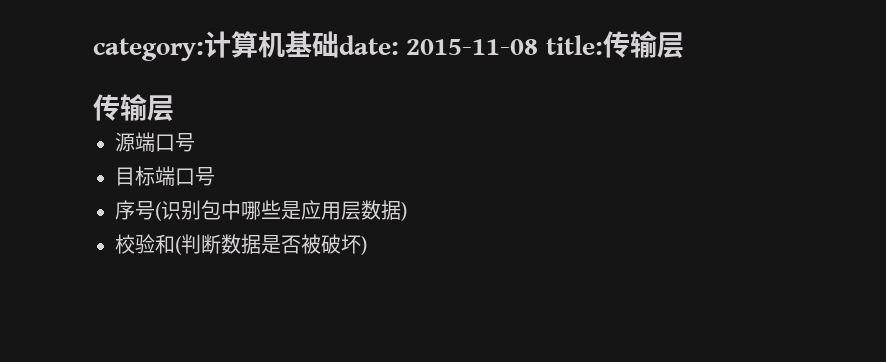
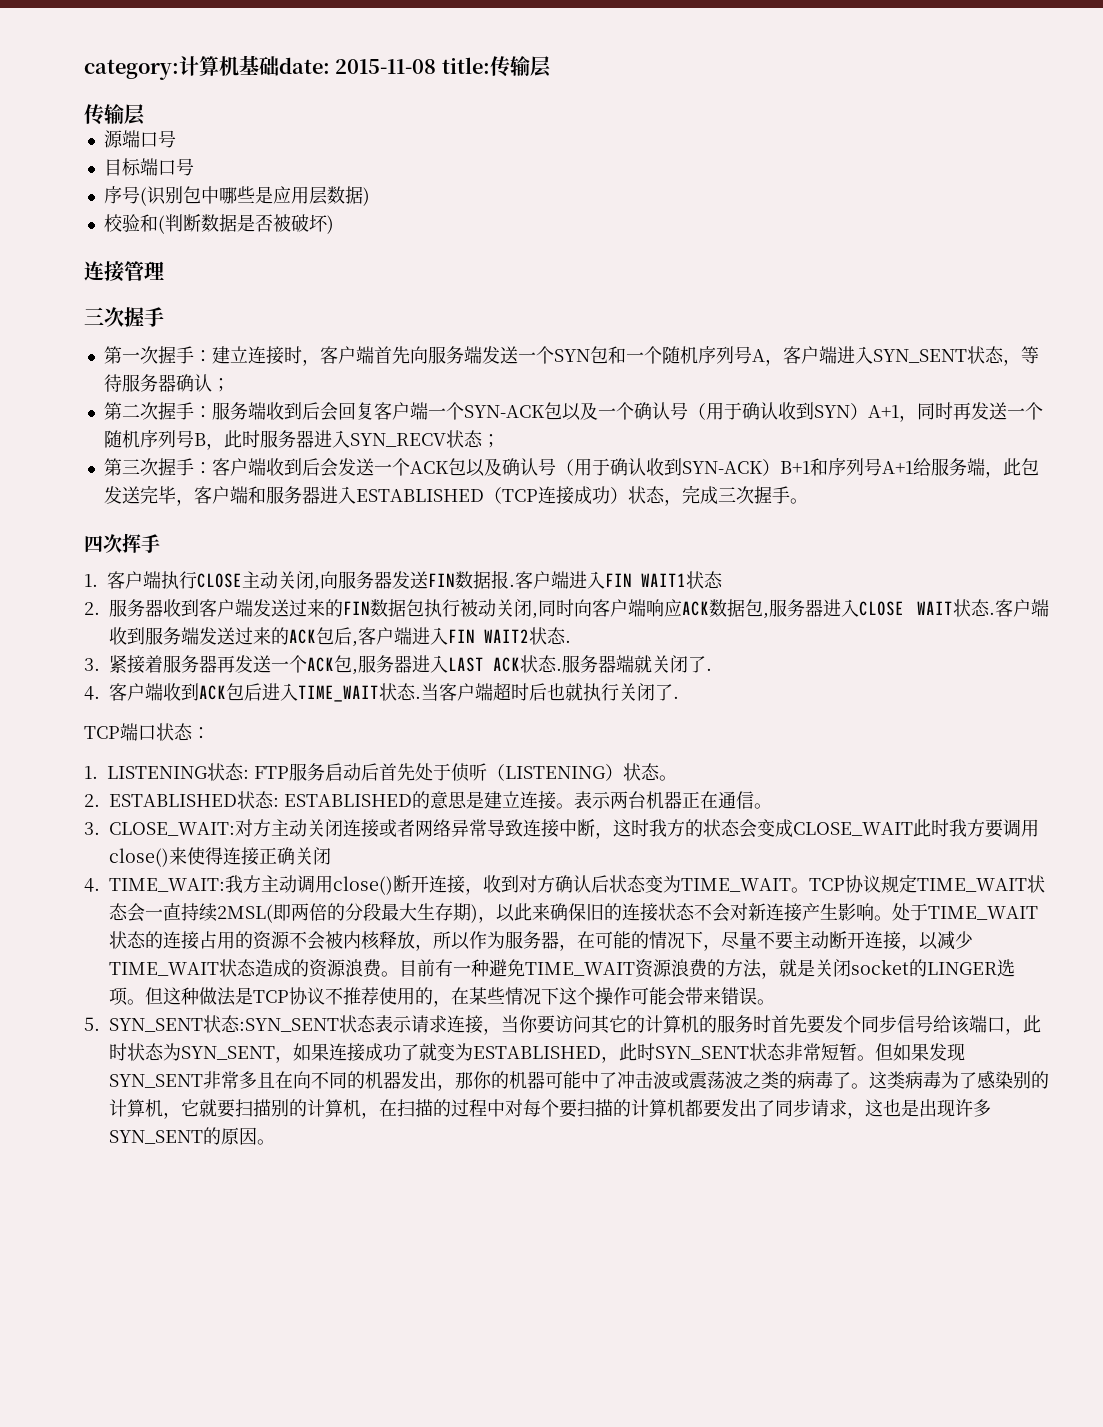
+ 连接管理
+ 三次握手
+ 第一次握手：建立连接时，客户端首先向服务端发送一个SYN包和一个随机序列号A，客户端进入SYN_SENT状态，等待服务器确认；
+ 第二次握手：服务端收到后会回复客户端一个SYN-ACK包以及一个确认号（用于确认收到SYN）A+1，同时再发送一个随机序列号B，此时服务器进入SYN_RECV状态；
+ 第三次握手：客户端收到后会发送一个ACK包以及确认号（用于确认收到SYN-ACK）B+1和序列号A+1给服务端，此包发送完毕，客户端和服务器进入ESTABLISHED（TCP连接成功）状态，完成三次握手。
+ 四次挥手
+ 1.客户端执行CLOSE主动关闭,向服务器发送FIN数据报.客户端进入FIN WAIT1状态
+ 2.服务器收到客户端发送过来的FIN数据包执行被动关闭,同时向客户端响应ACK数据包,服务器进入CLOSE WAIT状态.客户端收到服务端发送过来的ACK包后,客户端进入FIN WAIT2状态.
+ 3.紧接着服务器再发送一个ACK包,服务器进入LAST ACK状态.服务器端就关闭了.
+ 4.客户端收到ACK包后进入TIME_WAIT状态.当客户端超时后也就执行关闭了.
+ TCP端口状态：
+ 1. LISTENING状态: FTP服务启动后首先处于侦听（LISTENING）状态。
+ 2. ESTABLISHED状态: ESTABLISHED的意思是建立连接。表示两台机器正在通信。
+ 3. CLOSE_WAIT:对方主动关闭连接或者网络异常导致连接中断，这时我方的状态会变成CLOSE_WAIT此时我方要调用close()来使得连接正确关闭
+ 4. TIME_WAIT:我方主动调用close()断开连接，收到对方确认后状态变为TIME_WAIT。TCP协议规定TIME_WAIT状态会一直持续2MSL(即两倍的分段最大生存期)，以此来确保旧的连接状态不会对新连接产生影响。处于TIME_WAIT状态的连接占用的资源不会被内核释放，所以作为服务器，在可能的情况下，尽量不要主动断开连接，以减少TIME_WAIT状态造成的资源浪费。目前有一种避免TIME_WAIT资源浪费的方法，就是关闭socket的LINGER选项。但这种做法是TCP协议不推荐使用的，在某些情况下这个操作可能会带来错误。
+ 5. SYN_SENT状态:SYN_SENT状态表示请求连接，当你要访问其它的计算机的服务时首先要发个同步信号给该端口，此时状态为SYN_SENT，如果连接成功了就变为ESTABLISHED，此时SYN_SENT状态非常短暂。但如果发现SYN_SENT非常多且在向不同的机器发出，那你的机器可能中了冲击波或震荡波之类的病毒了。这类病毒为了感染别的计算机，它就要扫描别的计算机，在扫描的过程中对每个要扫描的计算机都要发出了同步请求，这也是出现许多SYN_SENT的原因。

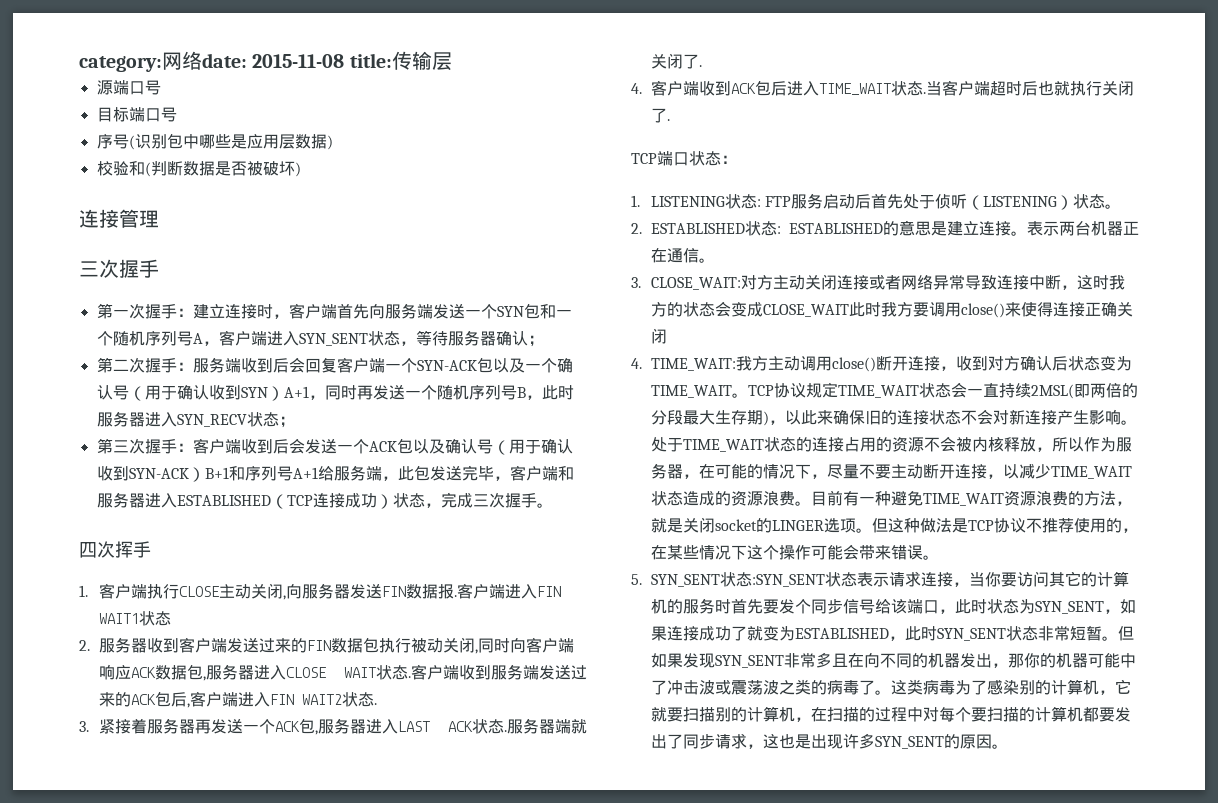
- category:计算机基础date: 2015-11-08 title:传输层
- 传输层
+ category:网络date: 2015-11-08 title:传输层

